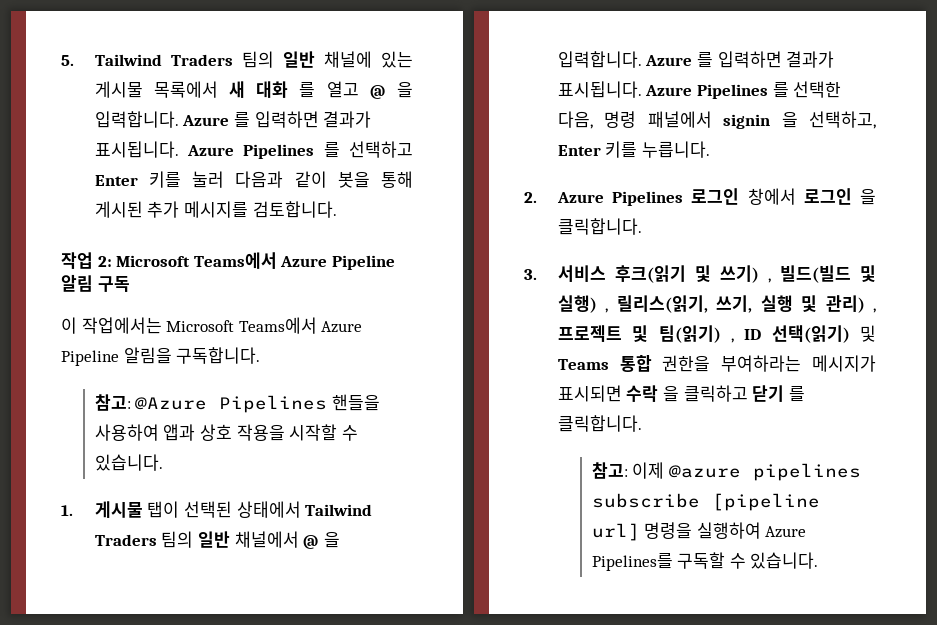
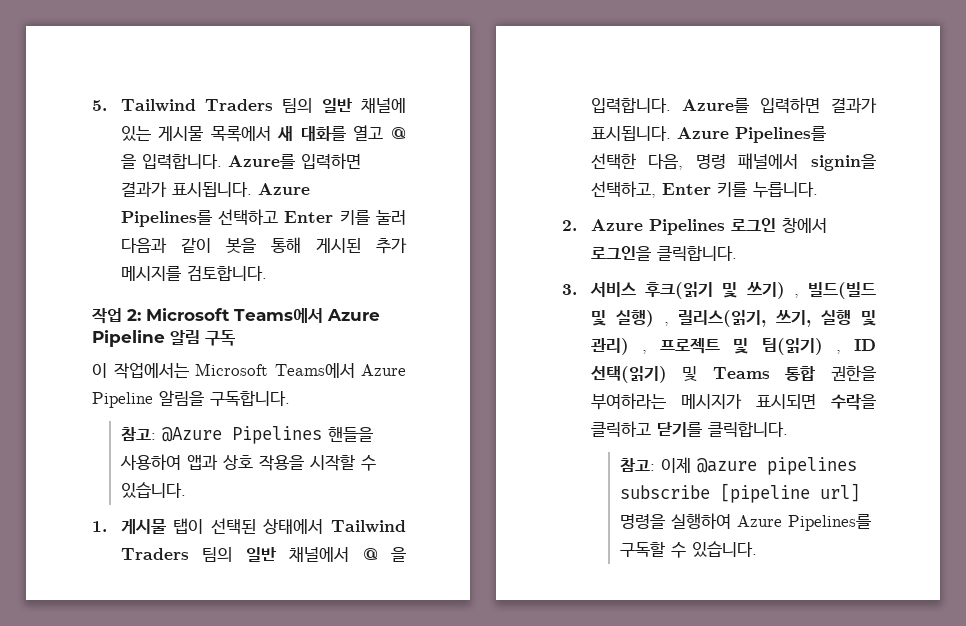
- 5. Tailwind Traders 팀의 일반 채널에 있는 게시물 목록에서 새 대화 를 열고 @ 을 입력합니다.
+ 5. Tailwind Traders 팀의 일반 채널에 있는 게시물 목록에서 새 대화를 열고 @ 을 입력합니다.
- Azure 를 입력하면 결과가 표시됩니다. Azure Pipelines 를 선택하고 Enter 키를 눌러 다음과 같이 봇을 통해 게시된 추가 메시지를 검토합니다.
+ Azure를 입력하면 결과가 표시됩니다. Azure Pipelines를 선택하고 Enter 키를 눌러 다음과 같이 봇을 통해 게시된 추가 메시지를 검토합니다.
- Azure 를 입력하면 결과가 표시됩니다. Azure Pipelines 를 선택한 다음, 명령 패널에서 signin 을 선택하고, Enter 키를 누릅니다.
+ Azure를 입력하면 결과가 표시됩니다. Azure Pipelines를 선택한 다음, 명령 패널에서 signin을 선택하고, Enter 키를 누릅니다.
- 2. Azure Pipelines 로그인 창에서 로그인 을 클릭합니다.
+ 2. Azure Pipelines 로그인 창에서 로그인을 클릭합니다.
- 3. 서비스 후크(읽기 및 쓰기) , 빌드(빌드 및 실행) , 릴리스(읽기, 쓰기, 실행 및 관리) , 프로젝트 및 팀(읽기) , ID 선택(읽기) 및 Teams 통합 권한을 부여하라는 메시지가 표시되면 수락 을 클릭하고 닫기 를 클릭합니다.
+ 3. 서비스 후크(읽기 및 쓰기) , 빌드(빌드 및 실행) , 릴리스(읽기, 쓰기, 실행 및 관리) , 프로젝트 및 팀(읽기) , ID 선택(읽기) 및 Teams 통합 권한을 부여하라는 메시지가 표시되면 수락을 클릭하고 닫기를 클릭합니다.

